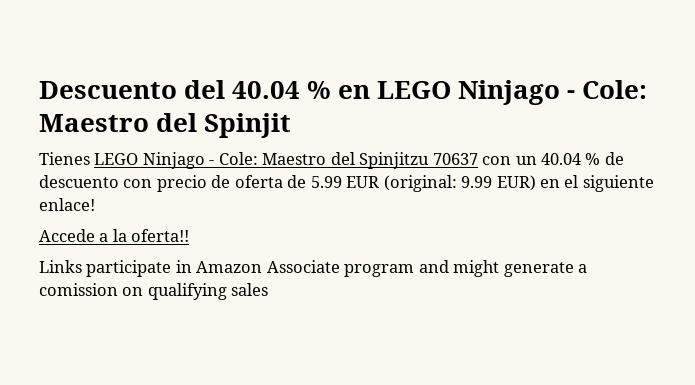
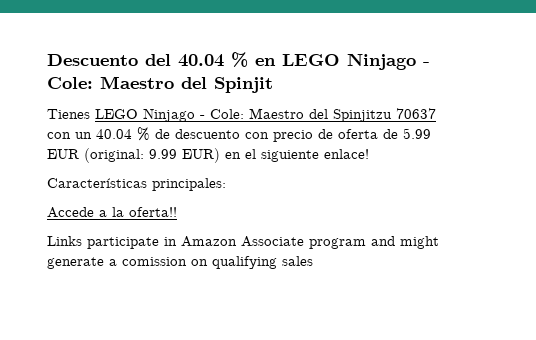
+ Características principales:

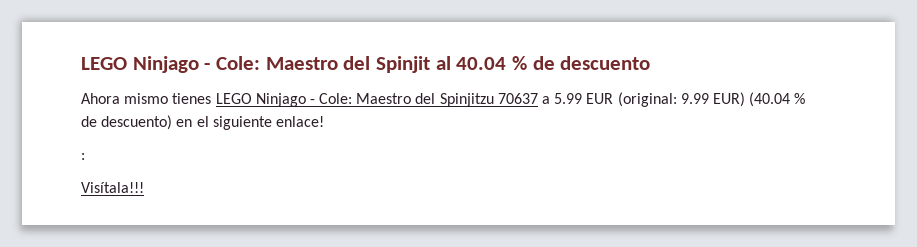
- Descuento del 40.04 % en LEGO Ninjago - Cole: Maestro del Spinjit
- Tienes LEGO Ninjago - Cole: Maestro del Spinjitzu 70637 con un 40.04 % de descuento con precio de oferta de 5.99 EUR (original: 9.99 EUR) en el siguiente enlace!
+ LEGO Ninjago - Cole: Maestro del Spinjit al 40.04 % de descuento
+ Ahora mismo tienes LEGO Ninjago - Cole: Maestro del Spinjitzu 70637 a 5.99 EUR (original: 9.99 EUR) (40.04 % de descuento) en el siguiente enlace!
- Características principales:
- Accede a la oferta!!
- Links participate in Amazon Associate program and might generate a comission on qualifying sales
+ :
+ Visítala!!!

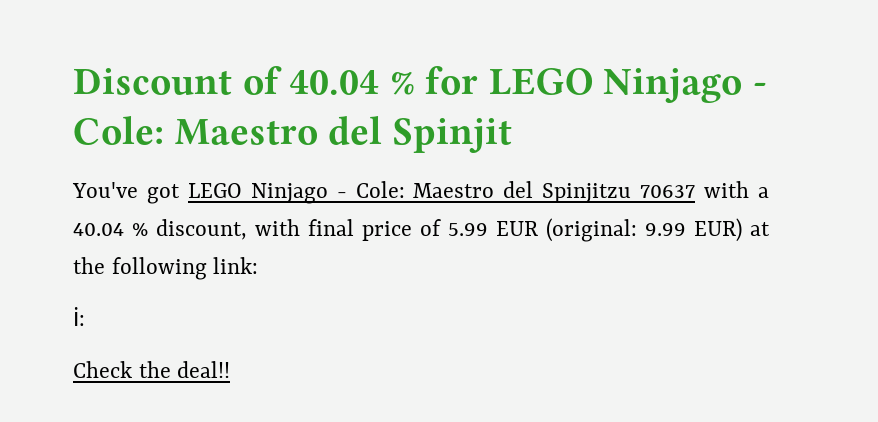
- LEGO Ninjago - Cole: Maestro del Spinjit al 40.04 % de descuento
- Ahora mismo tienes LEGO Ninjago - Cole: Maestro del Spinjitzu 70637 a 5.99 EUR (original: 9.99 EUR) (40.04 % de descuento) en el siguiente enlace!
- :
- Visítala!!!
+ Discount of 40.04 % for LEGO Ninjago - Cole: Maestro del Spinjit
+ You've got LEGO Ninjago - Cole: Maestro del Spinjitzu 70637 with a 40.04 % discount, with final price of 5.99 EUR (original: 9.99 EUR) at the following link:
+ ℹ:
+ Check the deal!!

